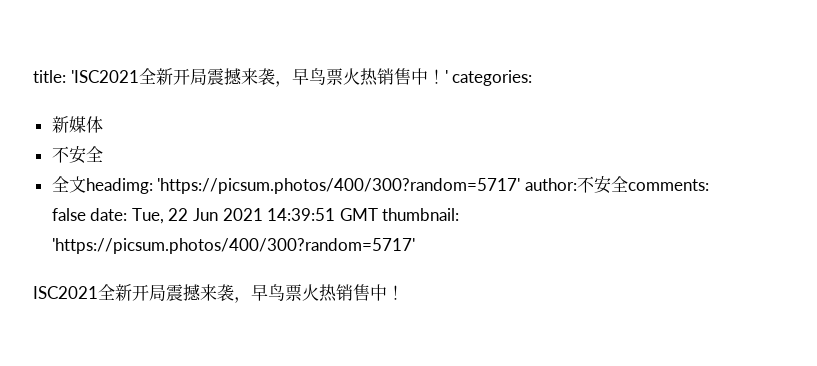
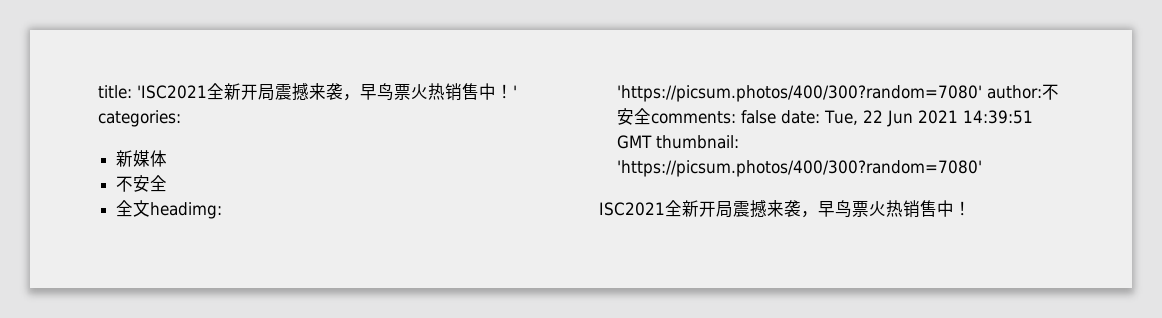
- 全文headimg: 'https://picsum.photos/400/300?random=5717' author:不安全comments: false date: Tue, 22 Jun 2021 14:39:51 GMT thumbnail: 'https://picsum.photos/400/300?random=5717'
+ 全文headimg: 'https://picsum.photos/400/300?random=7080' author:不安全comments: false date: Tue, 22 Jun 2021 14:39:51 GMT thumbnail: 'https://picsum.photos/400/300?random=7080'

